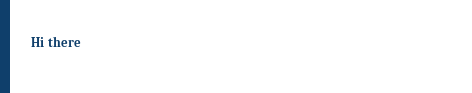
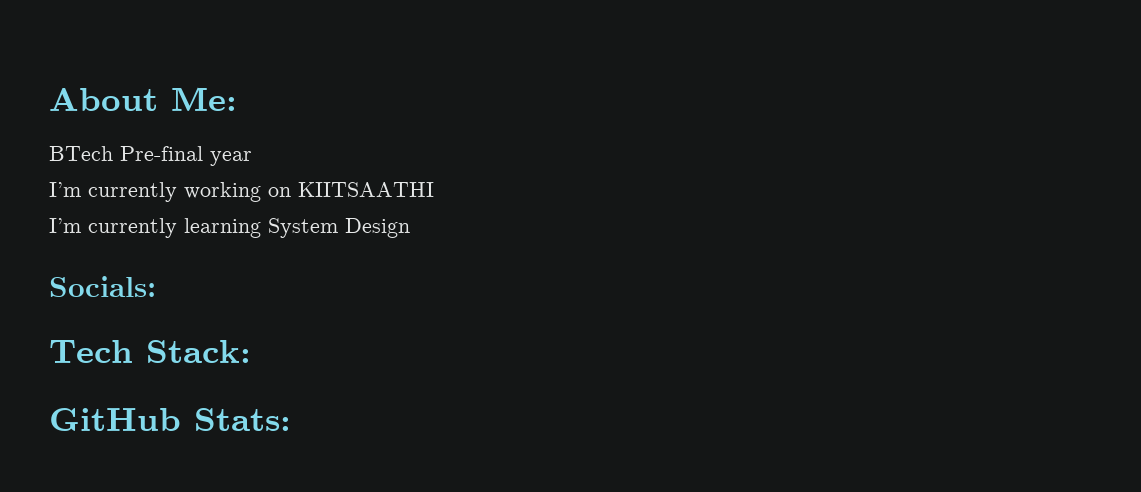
- Hi there
+ About Me:
+ BTech Pre-final year
+ I’m currently working on KIITSAATHI
+ I’m currently learning System Design
+ Socials:
+ Tech Stack:
+ GitHub Stats:

